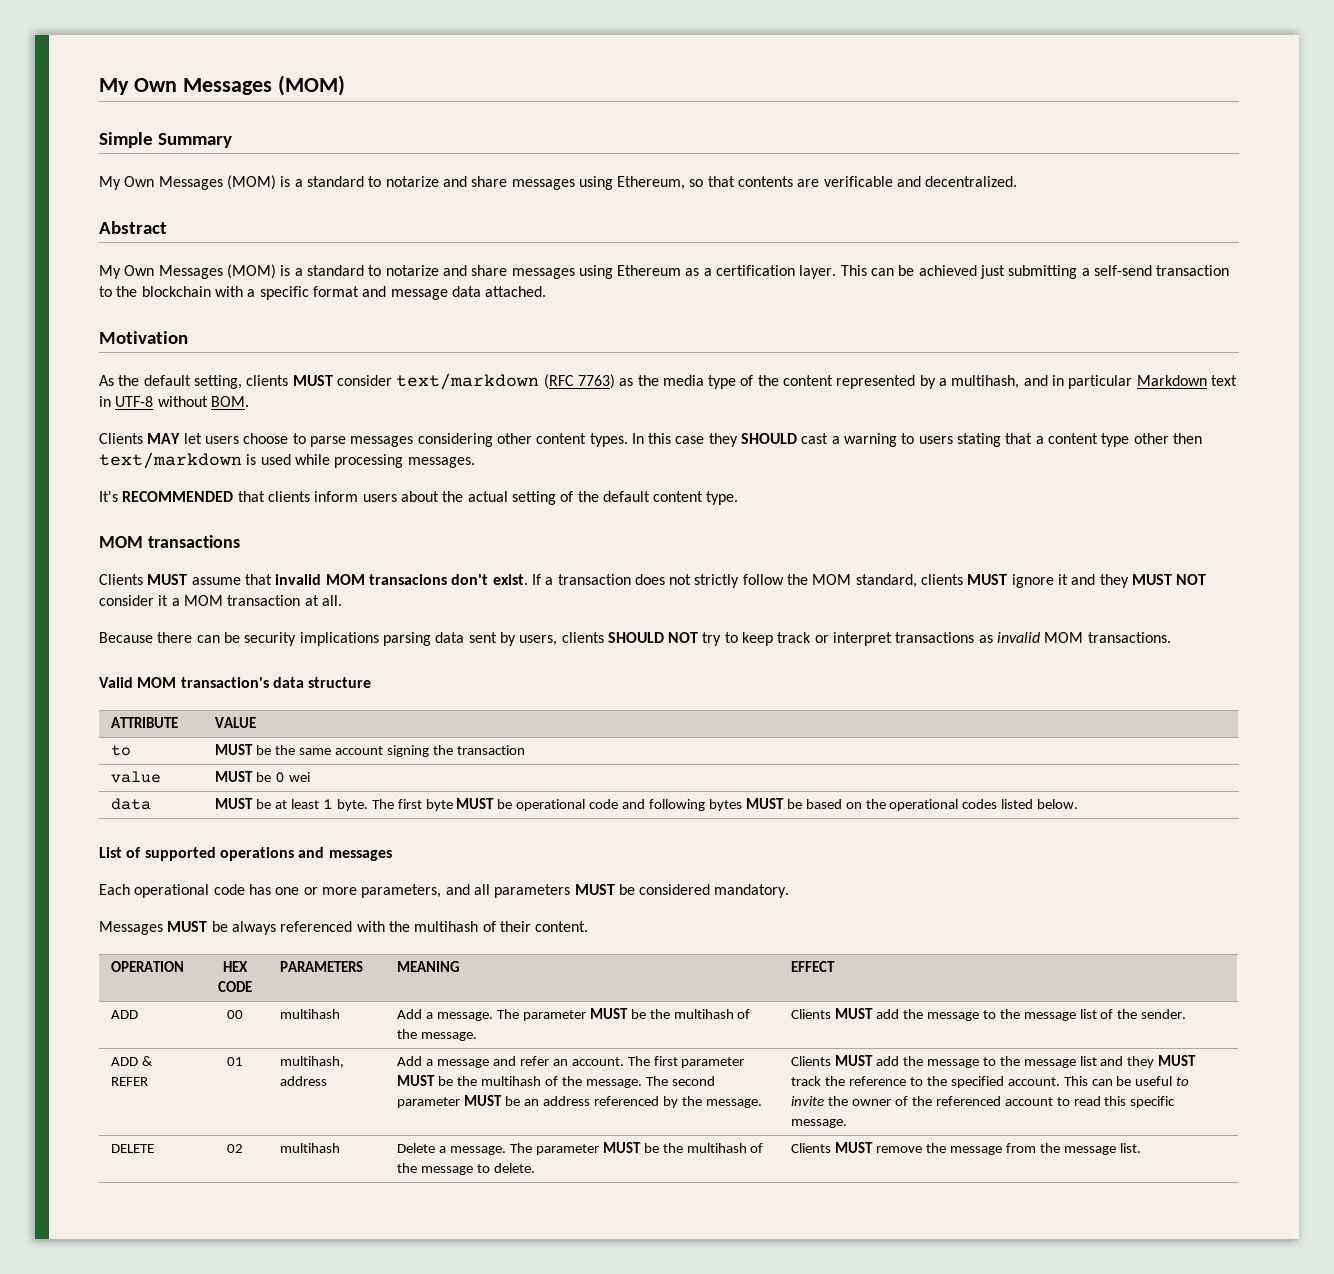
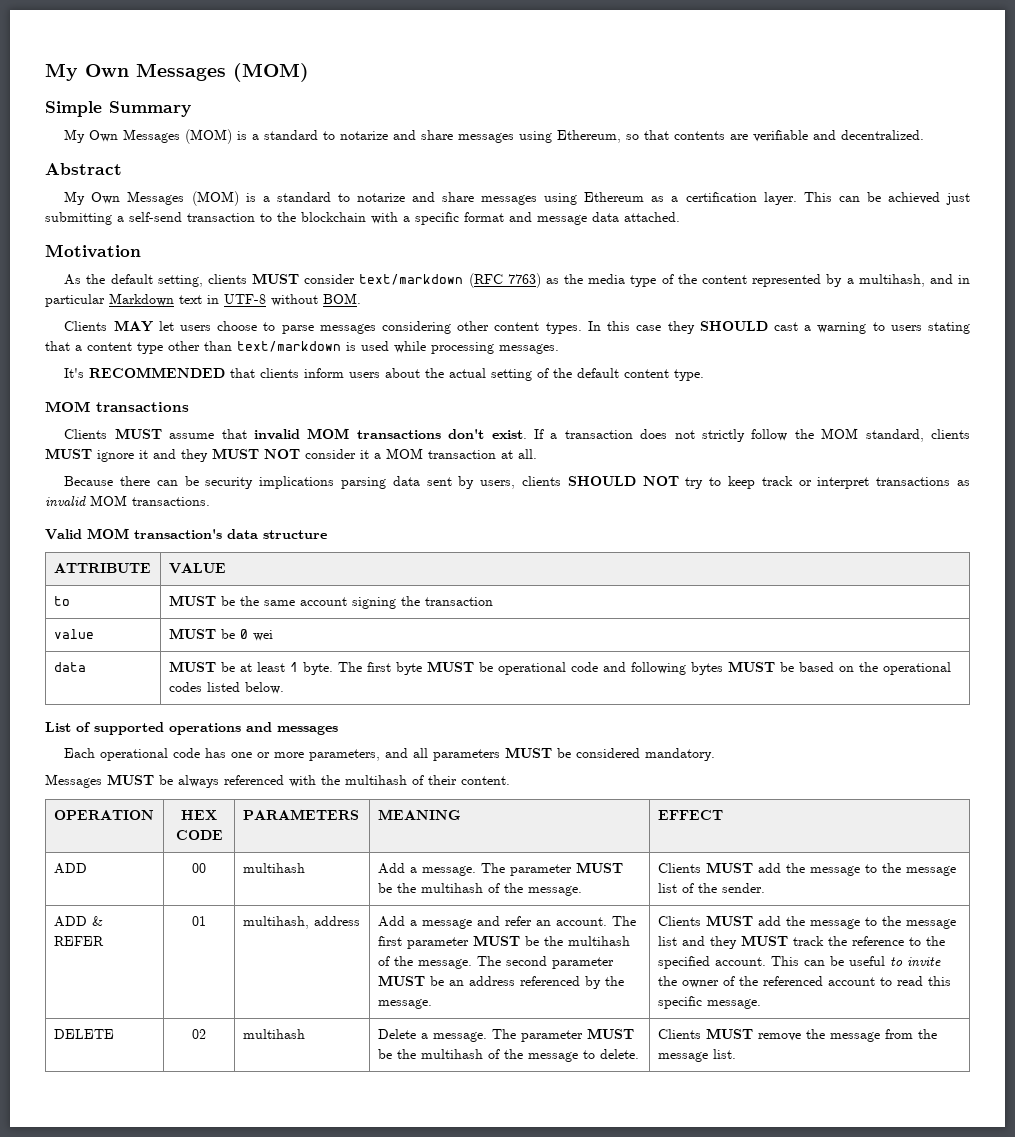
- My Own Messages (MOM) is a standard to notarize and share messages using Ethereum, so that contents are verificable and decentralized.
+ My Own Messages (MOM) is a standard to notarize and share messages using Ethereum, so that contents are verifiable and decentralized.
- In this case they SHOULD cast a warning to users stating that a content type other then text/markdown is used while processing messages.
+ In this case they SHOULD cast a warning to users stating that a content type other than text/markdown is used while processing messages.
- Clients MUST assume that invalid MOM transacions don't exist.
+ Clients MUST assume that invalid MOM transactions don't exist.

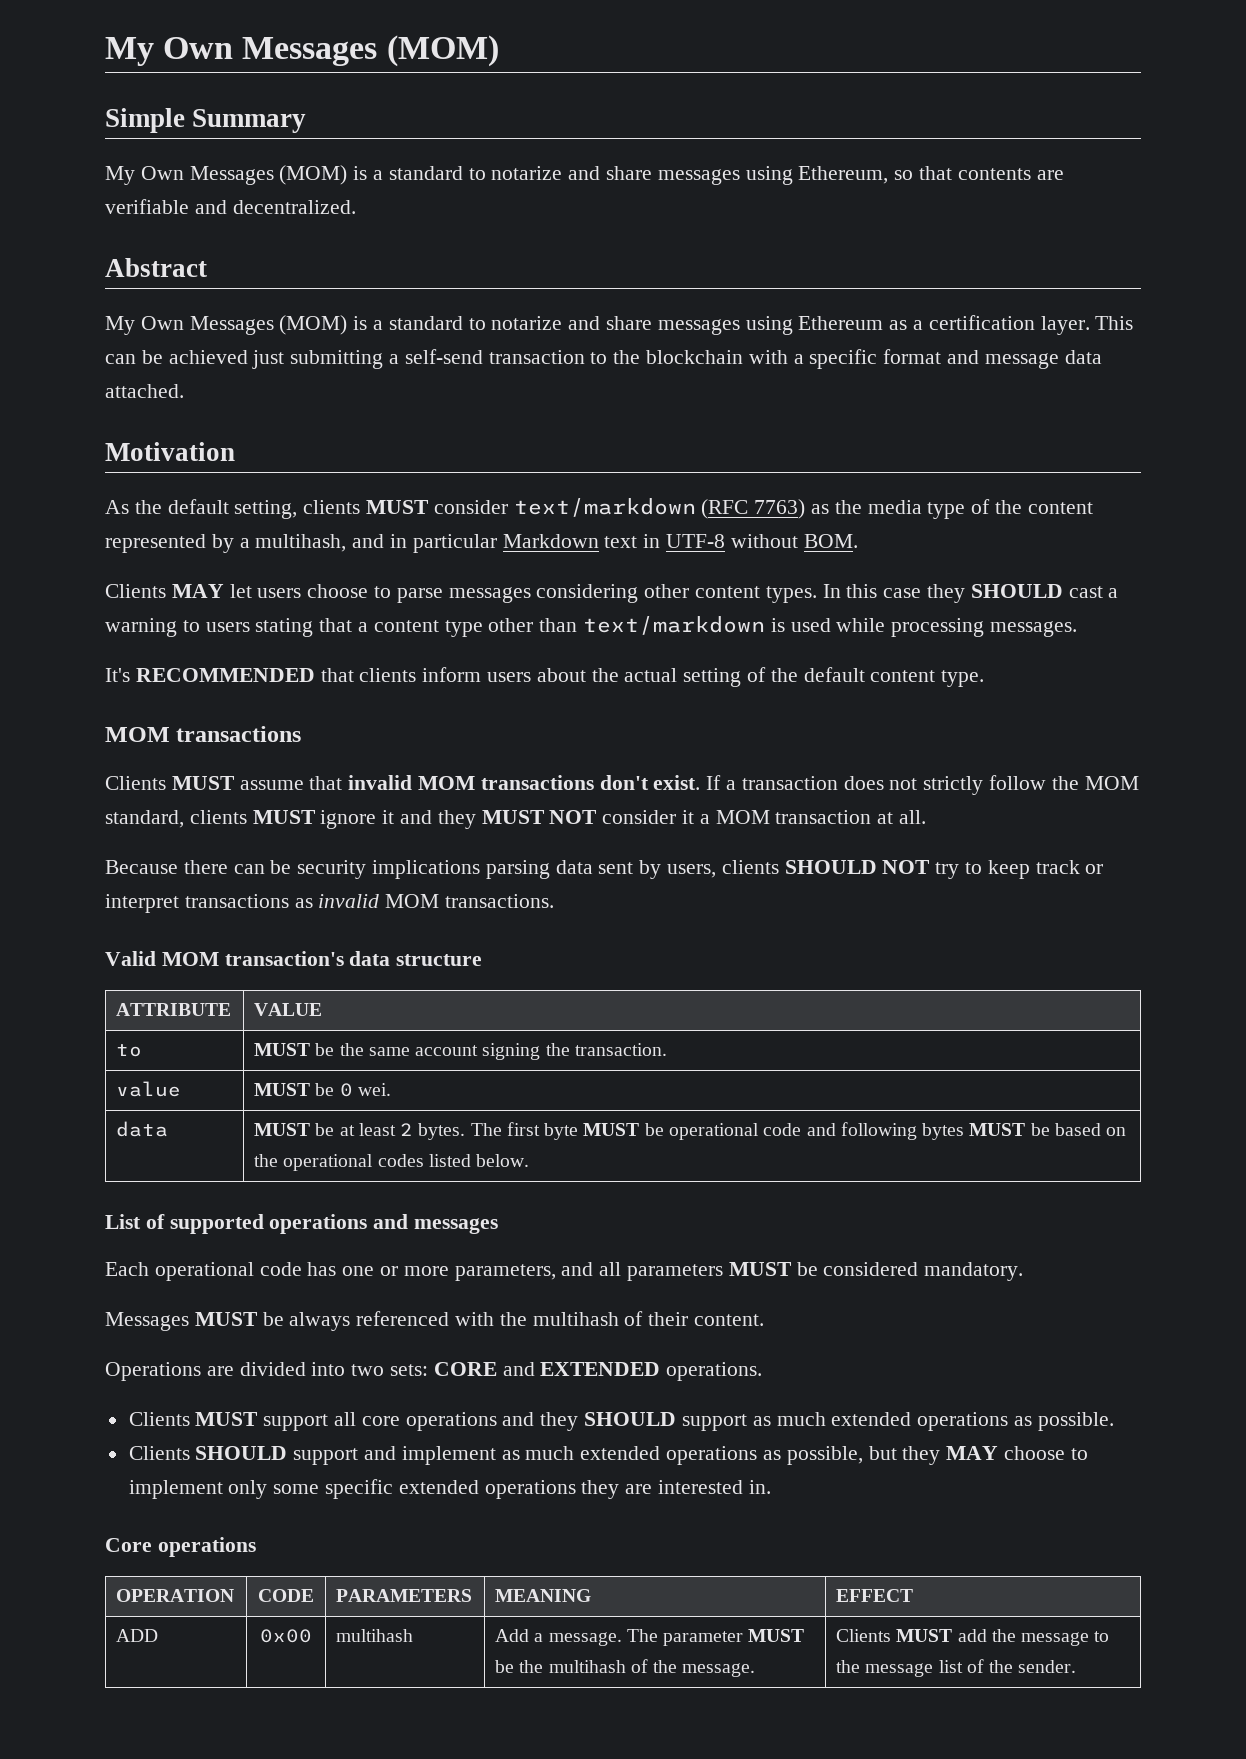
- to | MUST be the same account signing the transaction
+ to | MUST be the same account signing the transaction.
- value | MUST be 0 wei
+ value | MUST be 0 wei.
- data | MUST be at least 1 byte. The first byte MUST be operational code and following bytes MUST be based on the operational codes listed below.
+ data | MUST be at least 2 bytes. The first byte MUST be operational code and following bytes MUST be based on the operational codes listed below.
+ Operations are divided into two sets: CORE and EXTENDED operations.
+ Clients MUST support all core operations and they SHOULD support as much extended operations as possible.
+ Clients SHOULD support and implement as much extended operations as possible, but they MAY choose to implement only some specific extended operations they are interested in.
+ Core operations
- OPERATION | HEX CODE | PARAMETERS | MEANING | EFFECT
+ OPERATION | CODE | PARAMETERS | MEANING | EFFECT
- ADD | 00 | multihash | Add a message. The parameter MUST be the multihash of the message. | Clients MUST add the message to the message list of the sender.
+ ADD | 0x00 | multihash | Add a message. The parameter MUST be the multihash of the message. | Clients MUST add the message to the message list of the sender.
- ADD & REFER | 01 | multihash, address | Add a message and refer an account. The first parameter MUST be the multihash of the message. The second parameter MUST be an address referenced by the message. | Clients MUST add the message to the message list and they MUST track the reference to the specified account. This can be useful to invite the owner of the referenced account to read this specific message.
- DELETE | 02 | multihash | Delete a message. The parameter MUST be the multihash of the message to delete. | Clients MUST remove the message from the message list.

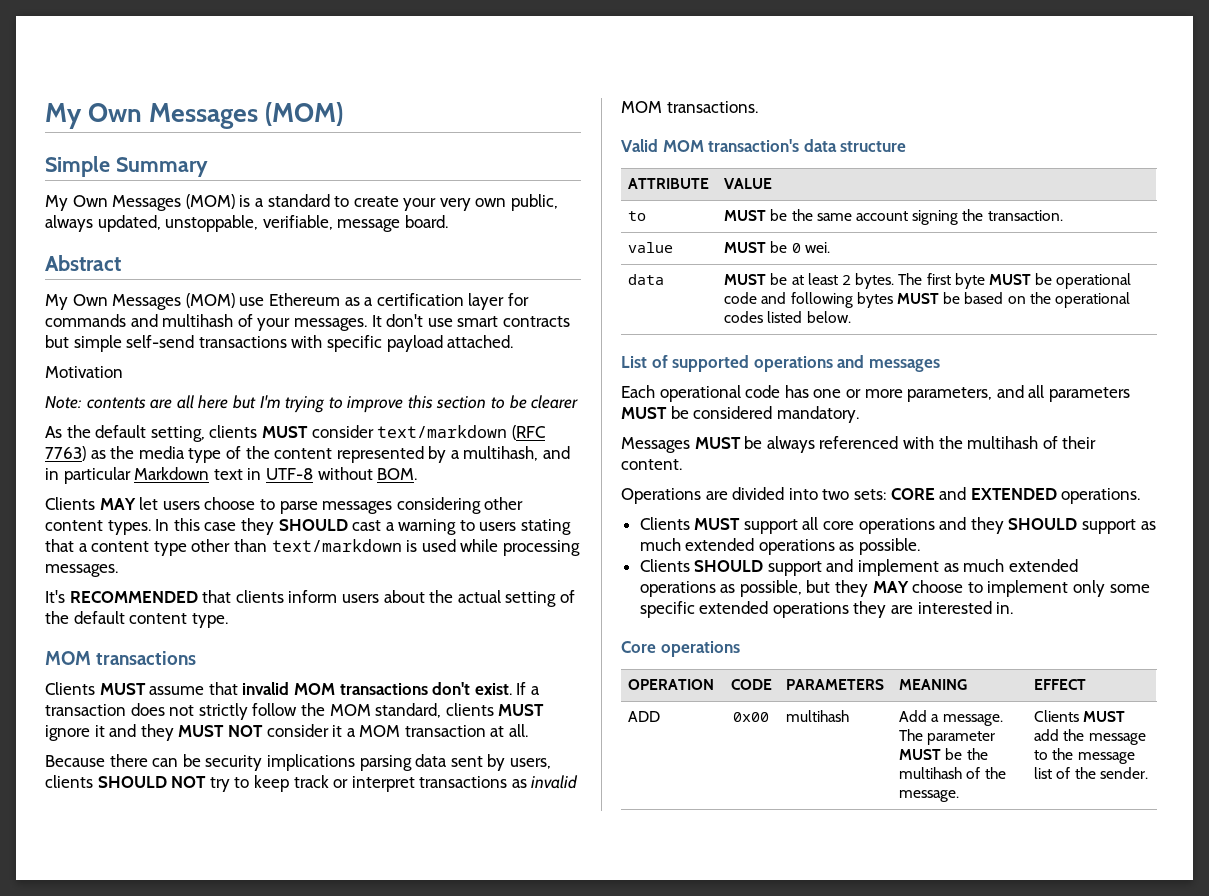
- My Own Messages (MOM) is a standard to notarize and share messages using Ethereum, so that contents are verifiable and decentralized.
+ My Own Messages (MOM) is a standard to create your very own public, always updated, unstoppable, verifiable, message board.
- My Own Messages (MOM) is a standard to notarize and share messages using Ethereum as a certification layer. This can be achieved just submitting a self-send transaction to the blockchain with a specific format and message data attached.
+ My Own Messages (MOM) use Ethereum as a certification layer for commands and multihash of your messages. It don't use smart contracts but simple self-send transactions with specific payload attached.
  Motivation
+ Note: contents are all here but I'm trying to improve this section to be clearer

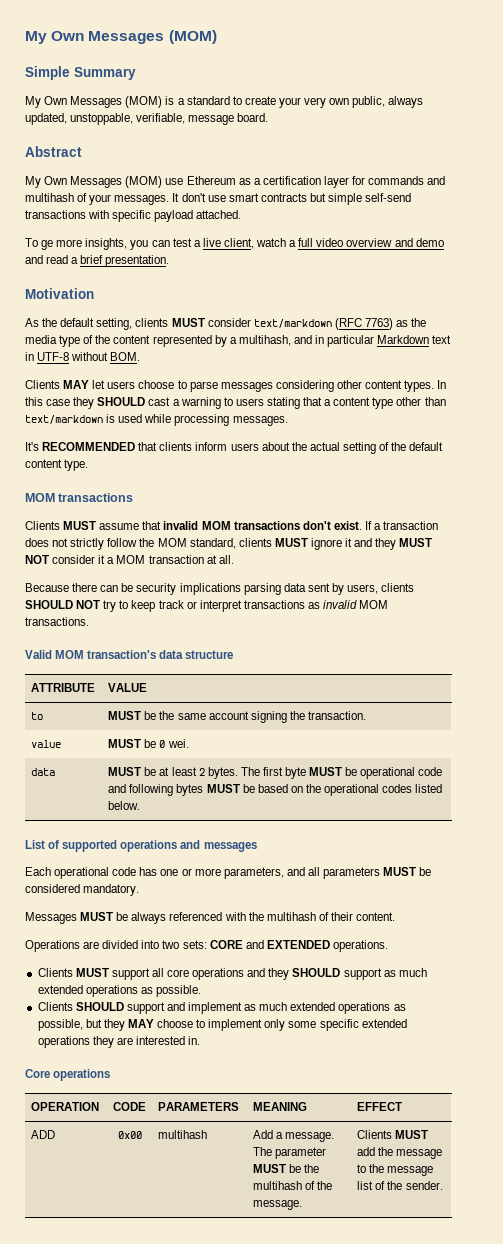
+ To ge more insights, you can test a live client, watch a full video overview and demo and read a brief presentation.
  Motivation
- Note: contents are all here but I'm trying to improve this section to be clearer

